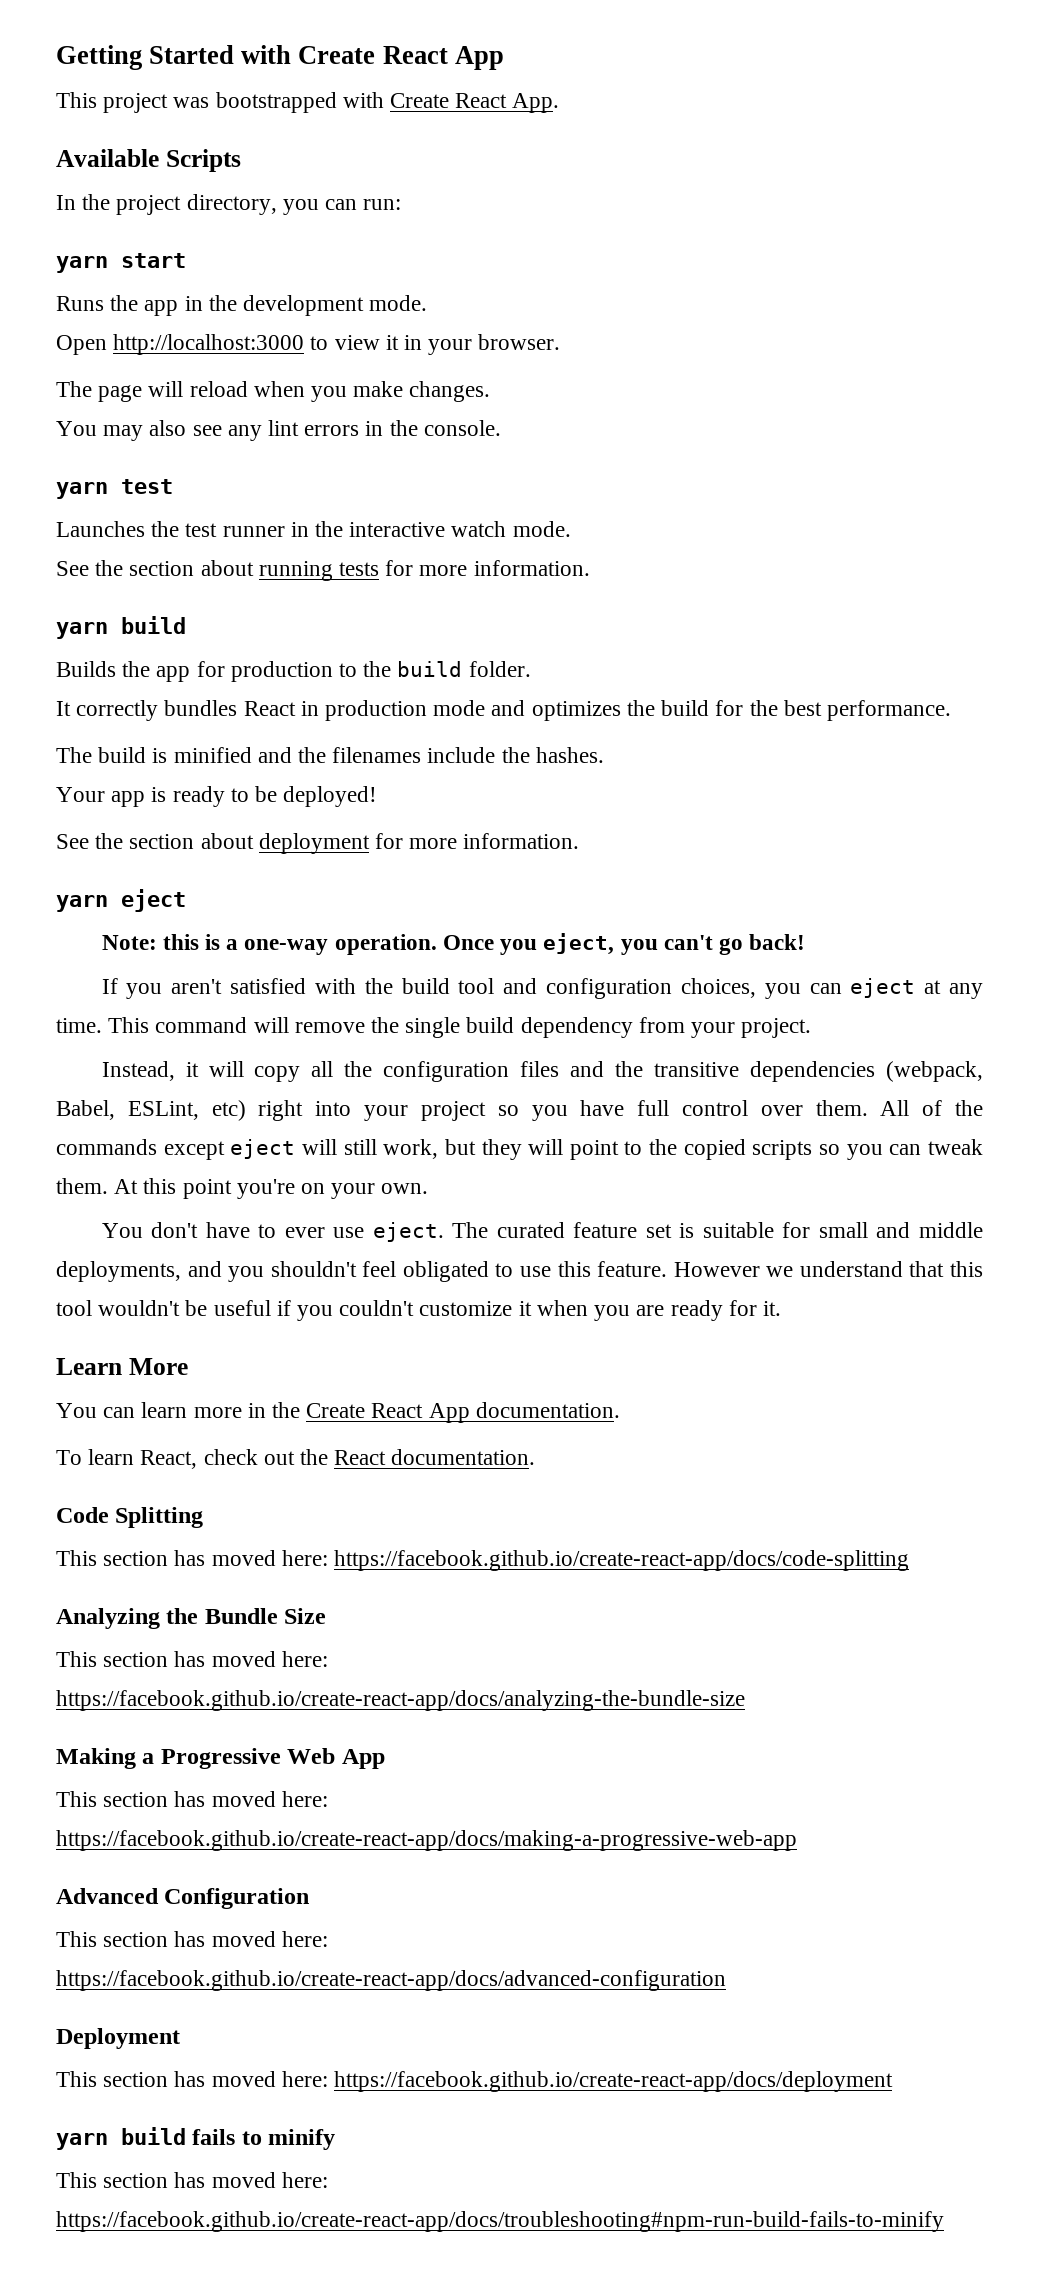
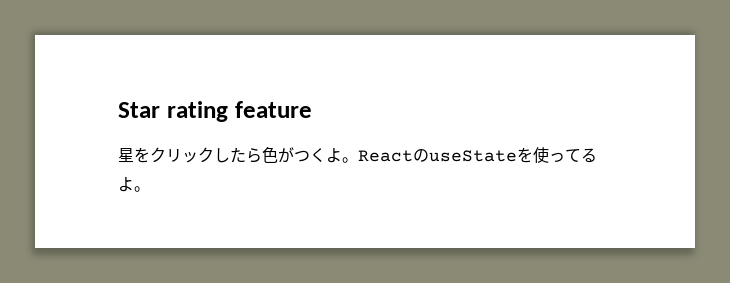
- Getting Started with Create React App
- This project was bootstrapped with Create React App.
- Available Scripts
- In the project directory, you can run:
- yarn start
- Runs the app in the development mode.
- Open http://localhost:3000 to view it in your browser.
- The page will reload when you make changes.
- You may also see any lint errors in the console.
- yarn test
- Launches the test runner in the interactive watch mode.
- See the section about running tests for more information.
- yarn build
- Builds the app for production to the build folder.
- It correctly bundles React in production mode and optimizes the build for the best performance.
- The build is minified and the filenames include the hashes.
- Your app is ready to be deployed!
- See the section about deployment for more information.
- yarn eject
- Note: this is a one-way operation. Once you eject, you can't go back!
- If you aren't satisfied with the build tool and configuration choices, you can eject at any time. This command will remove the single build dependency from your project.
- Instead, it will copy all the configuration files and the transitive dependencies (webpack, Babel, ESLint, etc) right into your project so you have full control over them. All of the commands except eject will still work, but they will point to the copied scripts so you can tweak them. At this point you're on your own.
- You don't have to ever use eject. The curated feature set is suitable for small and middle deployments, and you shouldn't feel obligated to use this feature. However we understand that this tool wouldn't be useful if you couldn't customize it when you are ready for it.
- Learn More
- You can learn more in the Create React App documentation.
- To learn React, check out the React documentation.
- Code Splitting
- This section has moved here: https://facebook.github.io/create-react-app/docs/code-splitting
- Analyzing the Bundle Size
- This section has moved here: https://facebook.github.io/create-react-app/docs/analyzing-the-bundle-size
- Making a Progressive Web App
- This section has moved here: https://facebook.github.io/create-react-app/docs/making-a-progressive-web-app
- Advanced Configuration
- This section has moved here: https://facebook.github.io/create-react-app/docs/advanced-configuration
- Deployment
- This section has moved here: https://facebook.github.io/create-react-app/docs/deployment
- yarn build fails to minify
- This section has moved here: https://facebook.github.io/create-react-app/docs/troubleshooting#npm-run-build-fails-to-minify
+ Star rating feature
+ 星をクリックしたら色がつくよ。ReactのuseStateを使ってるよ。

